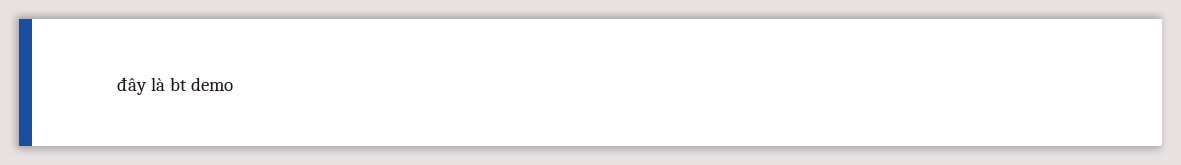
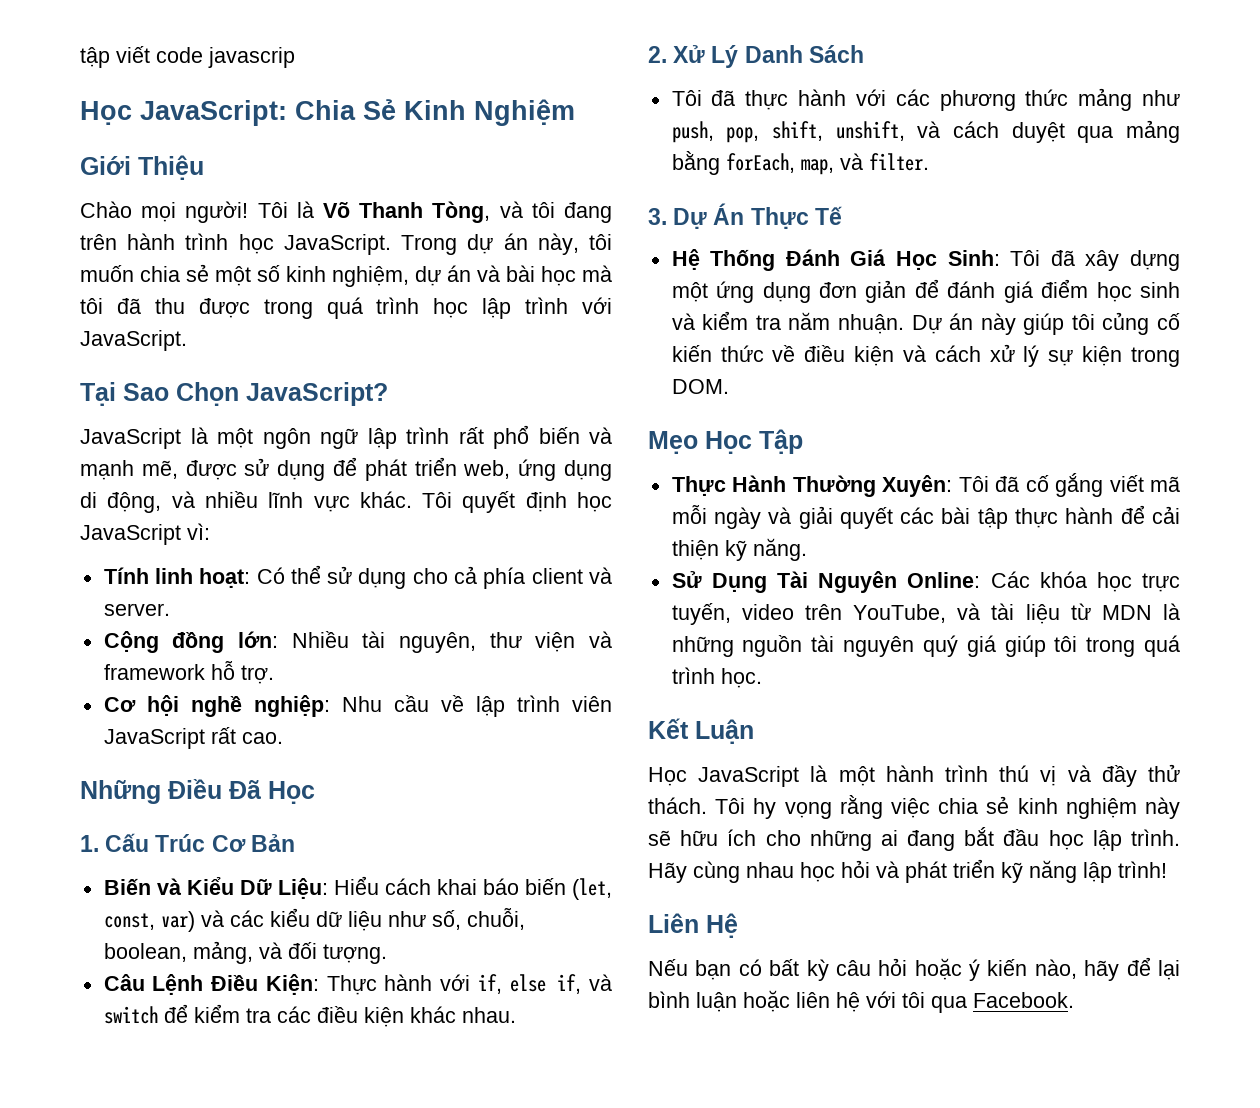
- đây là bt demo
+ tập viết code javascrip
+ Học JavaScript: Chia Sẻ Kinh Nghiệm
+ Giới Thiệu
+ Chào mọi người! Tôi là Võ Thanh Tòng, và tôi đang trên hành trình học JavaScript. Trong dự án này, tôi muốn chia sẻ một số kinh nghiệm, dự án và bài học mà tôi đã thu được trong quá trình học lập trình với JavaScript.
+ Tại Sao Chọn JavaScript?
+ JavaScript là một ngôn ngữ lập trình rất phổ biến và mạnh mẽ, được sử dụng để phát triển web, ứng dụng di động, và nhiều lĩnh vực khác. Tôi quyết định học JavaScript vì:
+ Tính linh hoạt: Có thể sử dụng cho cả phía client và server.
+ Cộng đồng lớn: Nhiều tài nguyên, thư viện và framework hỗ trợ.
+ Cơ hội nghề nghiệp: Nhu cầu về lập trình viên JavaScript rất cao.
+ Những Điều Đã Học
+ 1. Cấu Trúc Cơ Bản
+ Biến và Kiểu Dữ Liệu: Hiểu cách khai báo biến (let, const, var) và các kiểu dữ liệu như số, chuỗi, boolean, mảng, và đối tượng.
+ Câu Lệnh Điều Kiện: Thực hành với if, else if, và switch để kiểm tra các điều kiện khác nhau.
+ 2. Xử Lý Danh Sách
+ Tôi đã thực hành với các phương thức mảng như push, pop, shift, unshift, và cách duyệt qua mảng bằng forEach, map, và filter.
+ 3. Dự Án Thực Tế
+ Hệ Thống Đánh Giá Học Sinh: Tôi đã xây dựng một ứng dụng đơn giản để đánh giá điểm học sinh và kiểm tra năm nhuận. Dự án này giúp tôi củng cố kiến thức về điều kiện và cách xử lý sự kiện trong DOM.
+ Mẹo Học Tập
+ Thực Hành Thường Xuyên: Tôi đã cố gắng viết mã mỗi ngày và giải quyết các bài tập thực hành để cải thiện kỹ năng.
+ Sử Dụng Tài Nguyên Online: Các khóa học trực tuyến, video trên YouTube, và tài liệu từ MDN là những nguồn tài nguyên quý giá giúp tôi trong quá trình học.
+ Kết Luận
+ Học JavaScript là một hành trình thú vị và đầy thử thách. Tôi hy vọng rằng việc chia sẻ kinh nghiệm này sẽ hữu ích cho những ai đang bắt đầu học lập trình. Hãy cùng nhau học hỏi và phát triển kỹ năng lập trình!
+ Liên Hệ
+ Nếu bạn có bất kỳ câu hỏi hoặc ý kiến nào, hãy để lại bình luận hoặc liên hệ với tôi qua Facebook.

